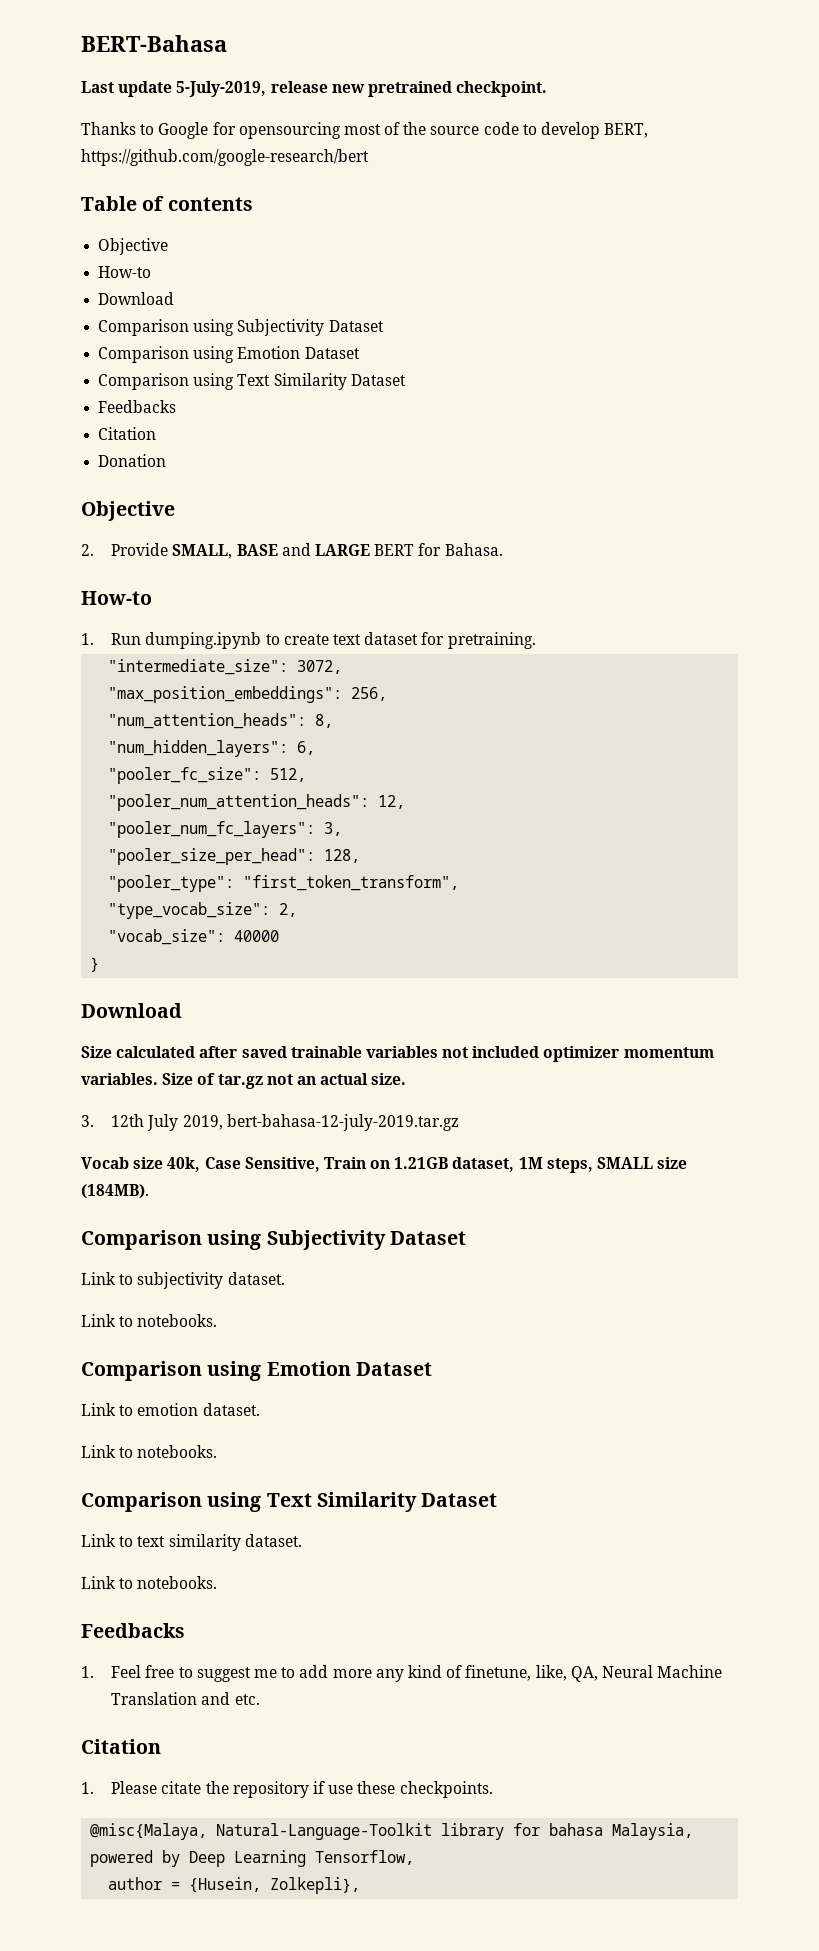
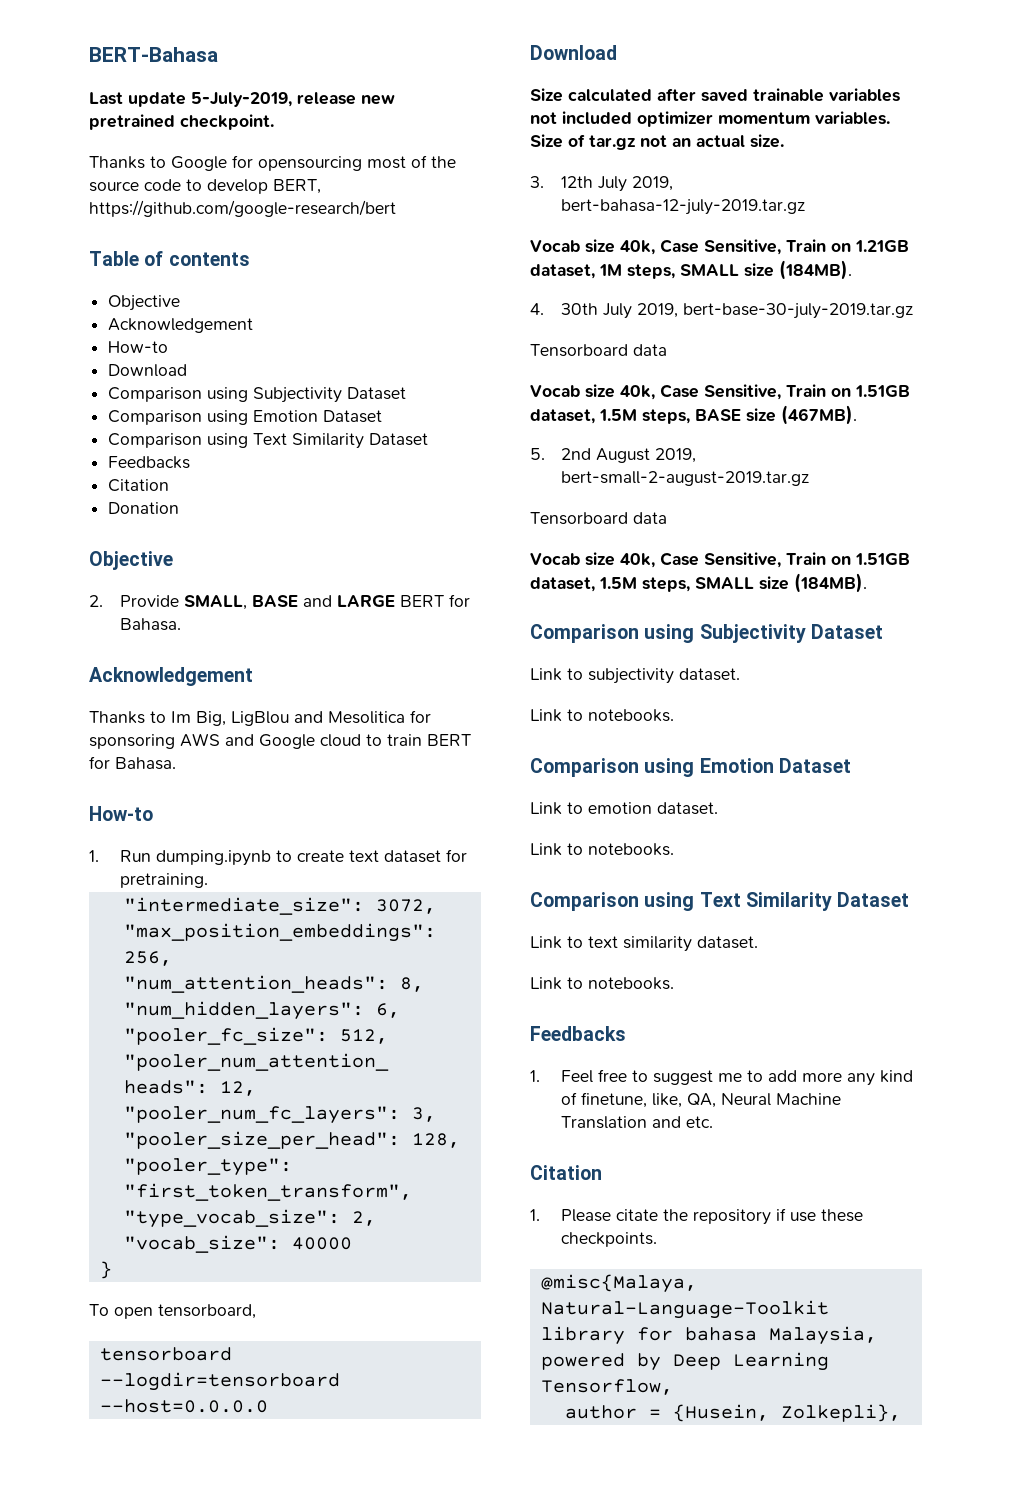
  Table of contents
  Objective
+ Acknowledgement
  2. Provide SMALL, BASE and LARGE BERT for Bahasa.
+ Acknowledgement
+ Thanks to Im Big, LigBlou and Mesolitica for sponsoring AWS and Google cloud to train BERT for Bahasa.
+ To open tensorboard,
+ tensorboard --logdir=tensorboard --host=0.0.0.0
+ 4. 30th July 2019, bert-base-30-july-2019.tar.gz
+ Tensorboard data
+ Vocab size 40k, Case Sensitive, Train on 1.51GB dataset, 1.5M steps, BASE size (467MB).
+ 5. 2nd August 2019, bert-small-2-august-2019.tar.gz
+ Tensorboard data
+ Vocab size 40k, Case Sensitive, Train on 1.51GB dataset, 1.5M steps, SMALL size (184MB).

